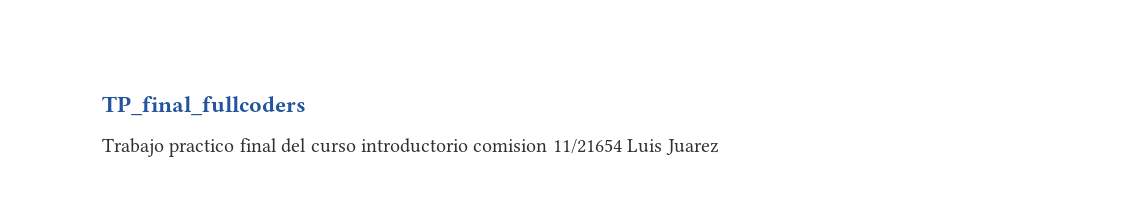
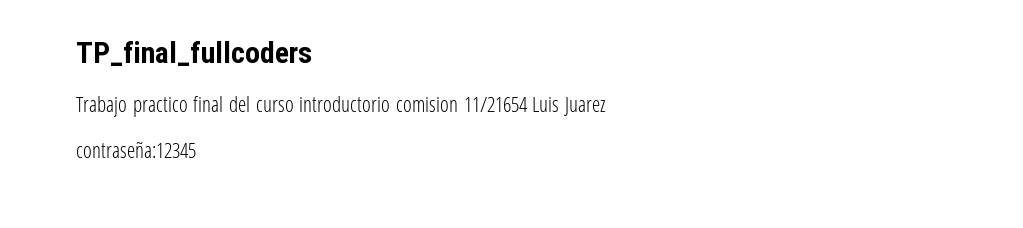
+ contraseña:12345

